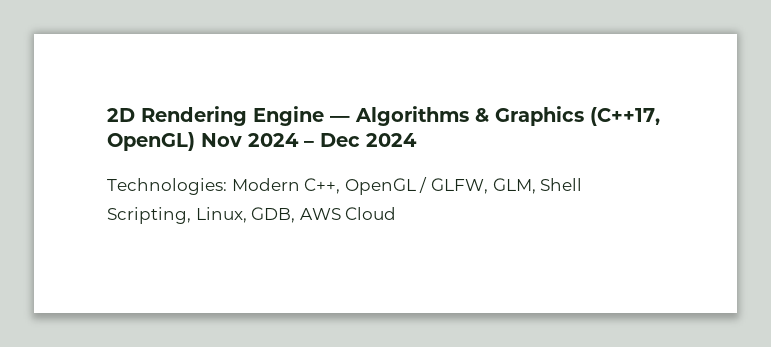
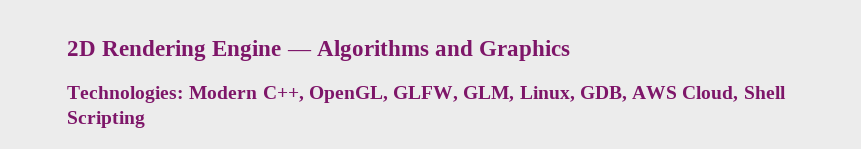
- 2D Rendering Engine — Algorithms & Graphics (C++17, OpenGL) Nov 2024 – Dec 2024
- Technologies: Modern C++, OpenGL / GLFW, GLM, Shell Scripting, Linux, GDB, AWS Cloud
+ 2D Rendering Engine — Algorithms and Graphics
+ Technologies: Modern C++, OpenGL, GLFW, GLM, Linux, GDB, AWS Cloud, Shell Scripting

